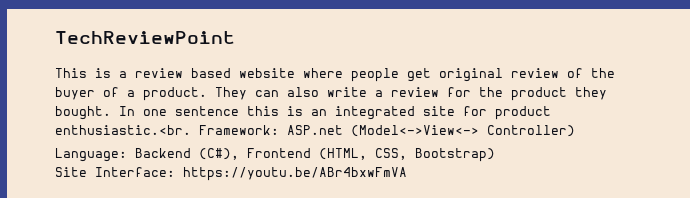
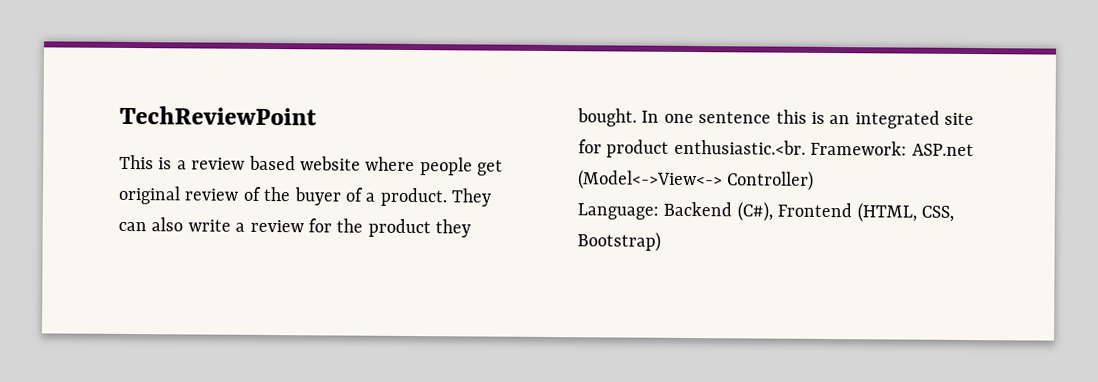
- Site Interface: https://youtu.be/ABr4bxwFmVA

